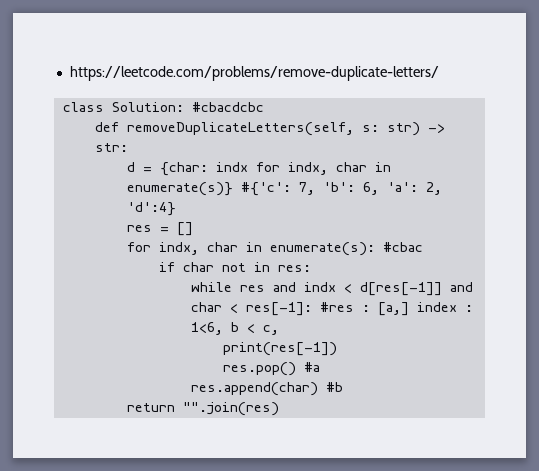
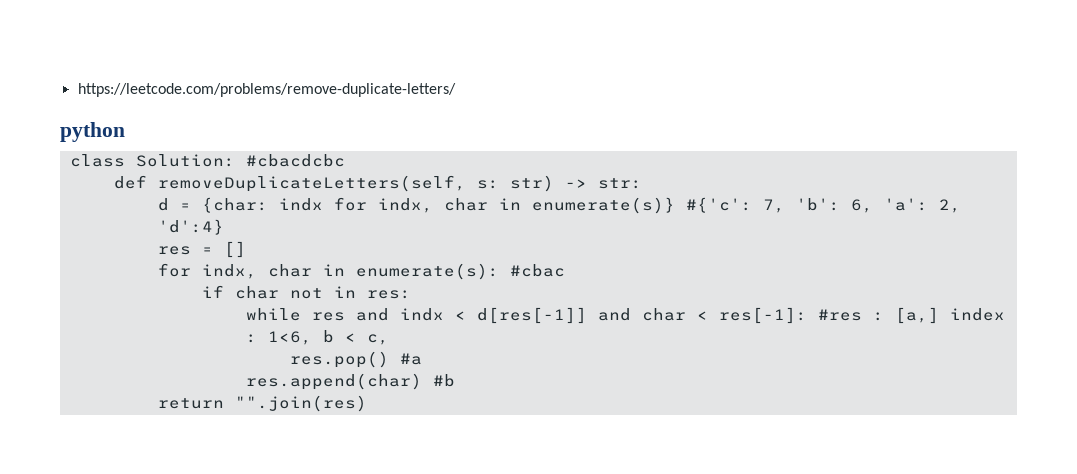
+ python
- print(res[-1])

